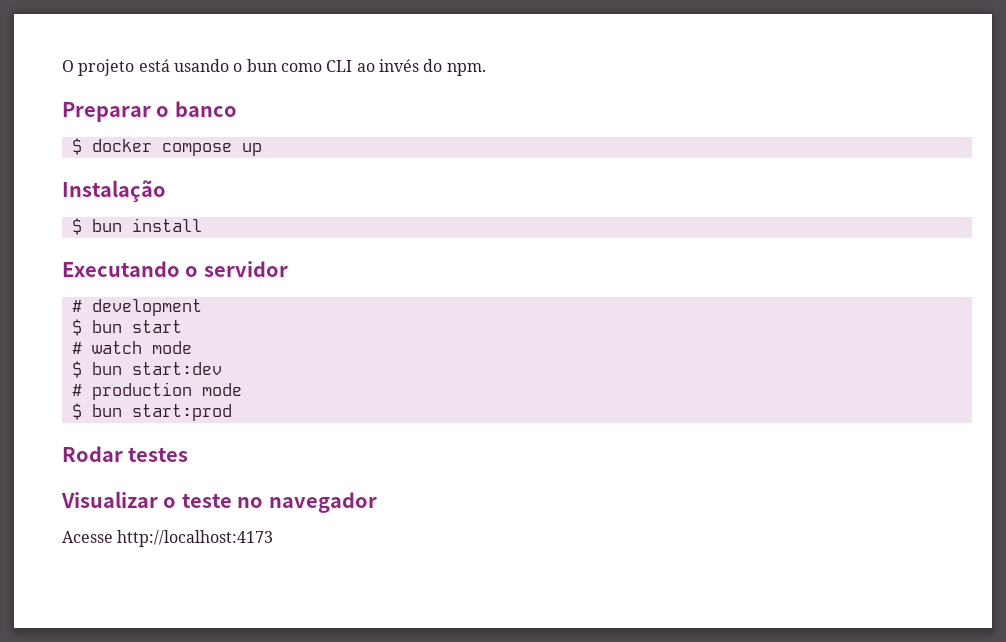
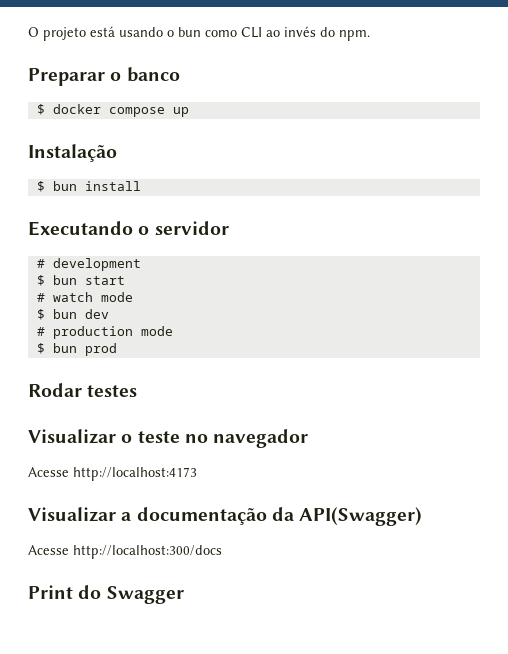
- $ bun start:dev
+ $ bun dev
- $ bun start:prod
+ $ bun prod
+ Visualizar a documentação da API(Swagger)
+ Acesse http://localhost:300/docs
+ Print do Swagger

